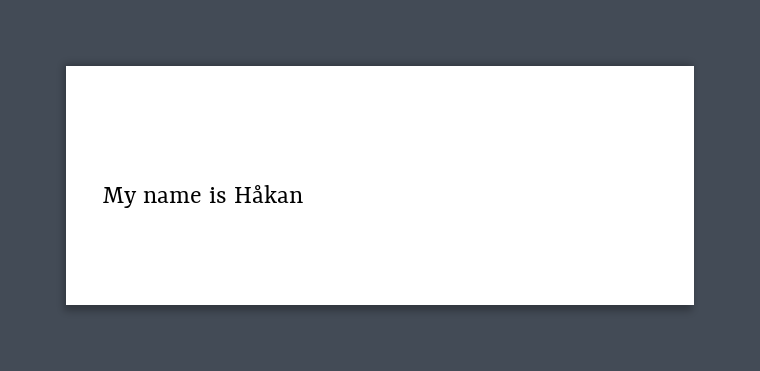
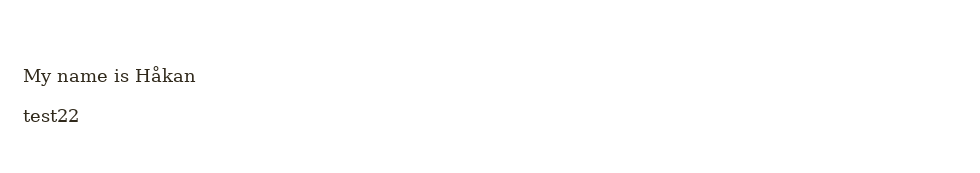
+ test22

